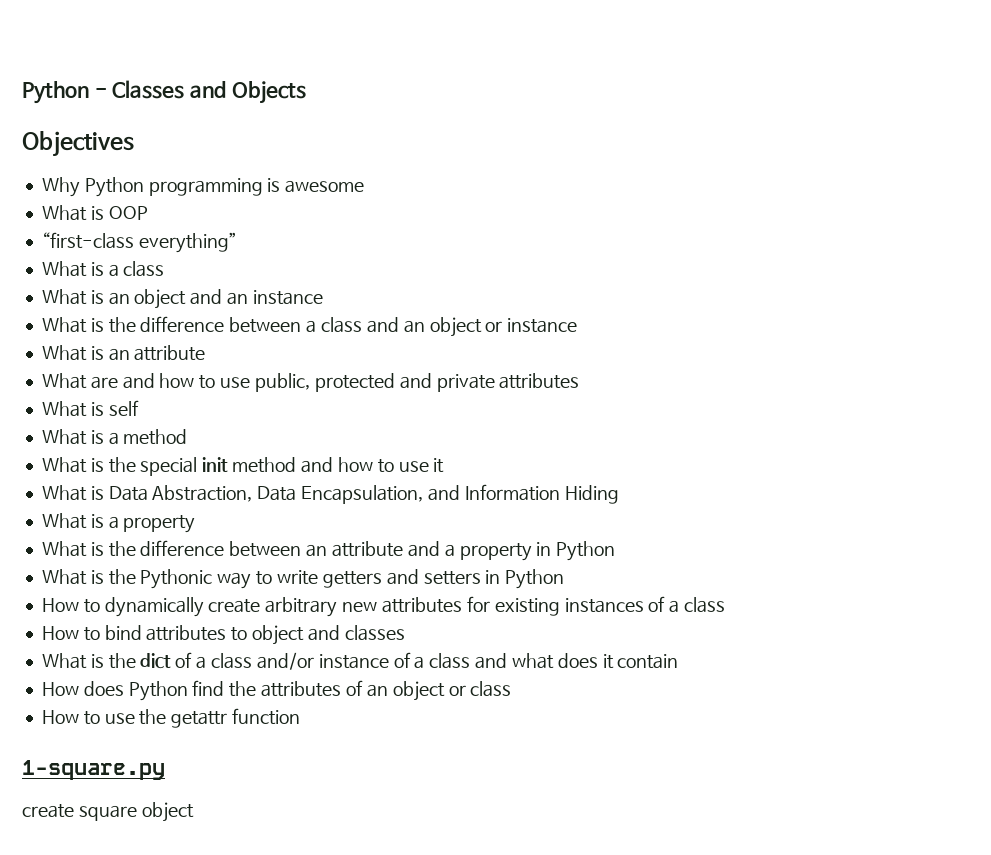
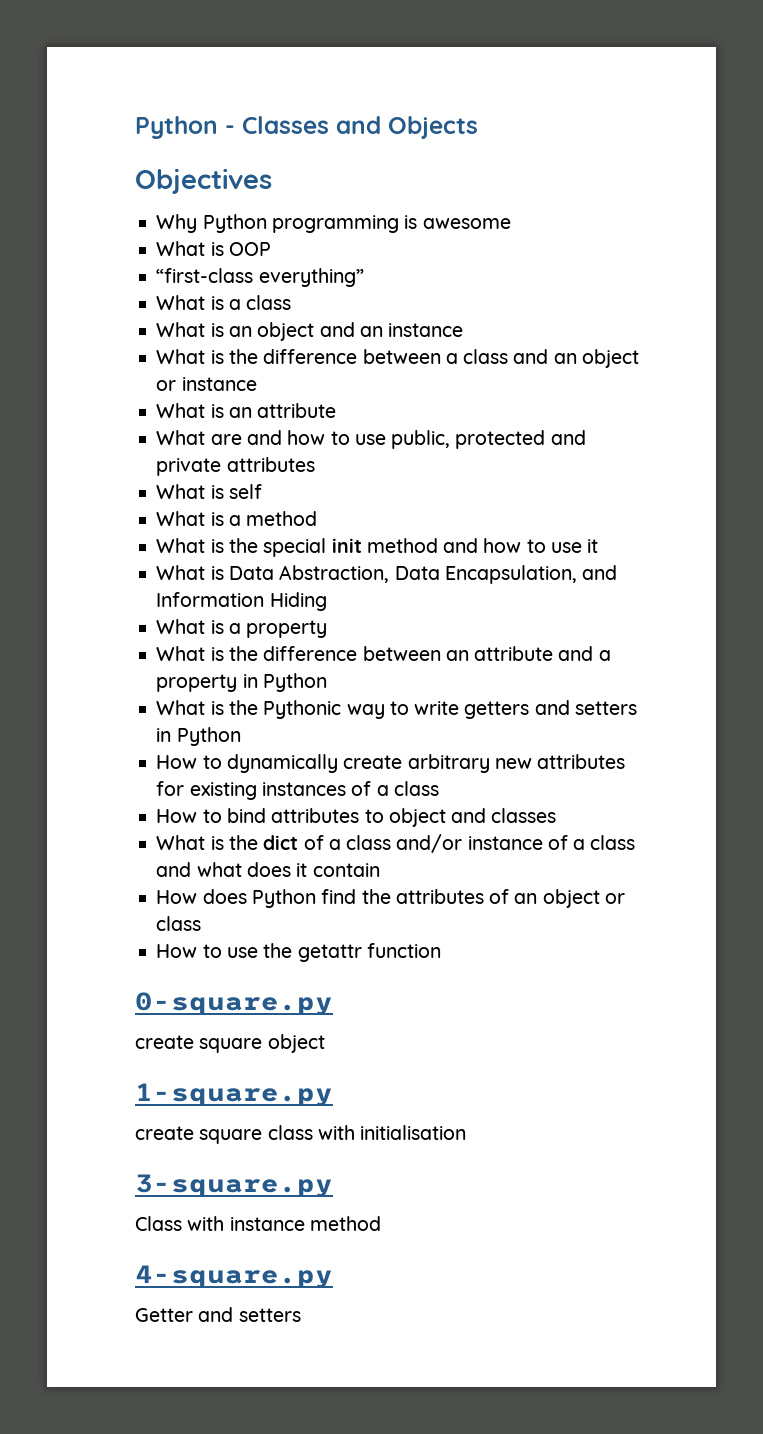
+ 0-square.py
+ create square object
- create square object
+ create square class with initialisation
+ 3-square.py
+ Class with instance method
+ 4-square.py
+ Getter and setters

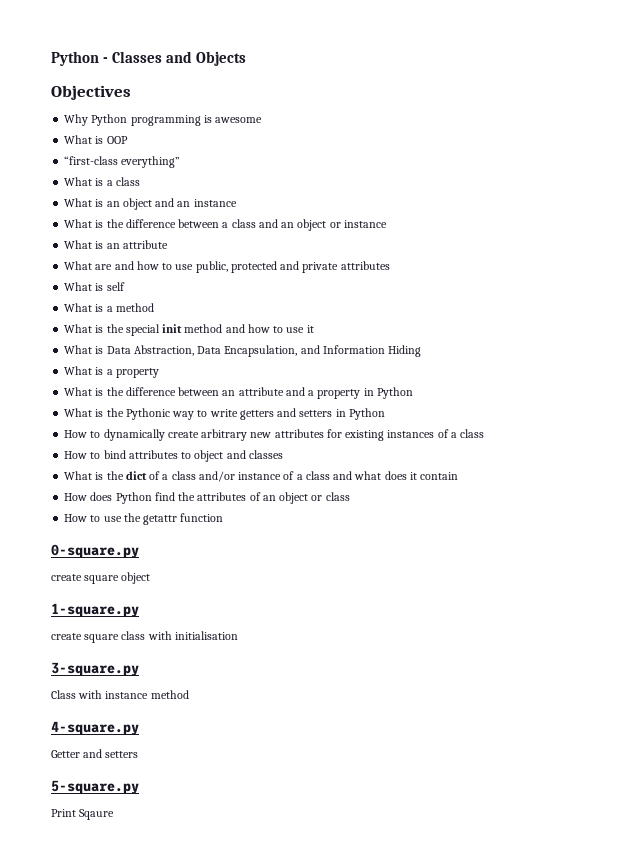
+ 5-square.py
+ Print Sqaure

